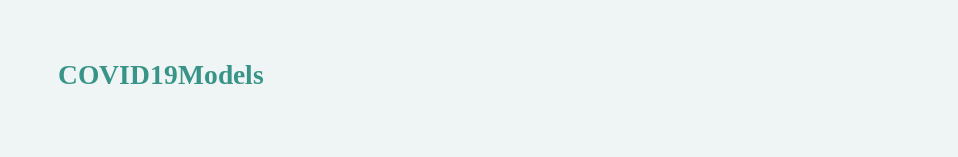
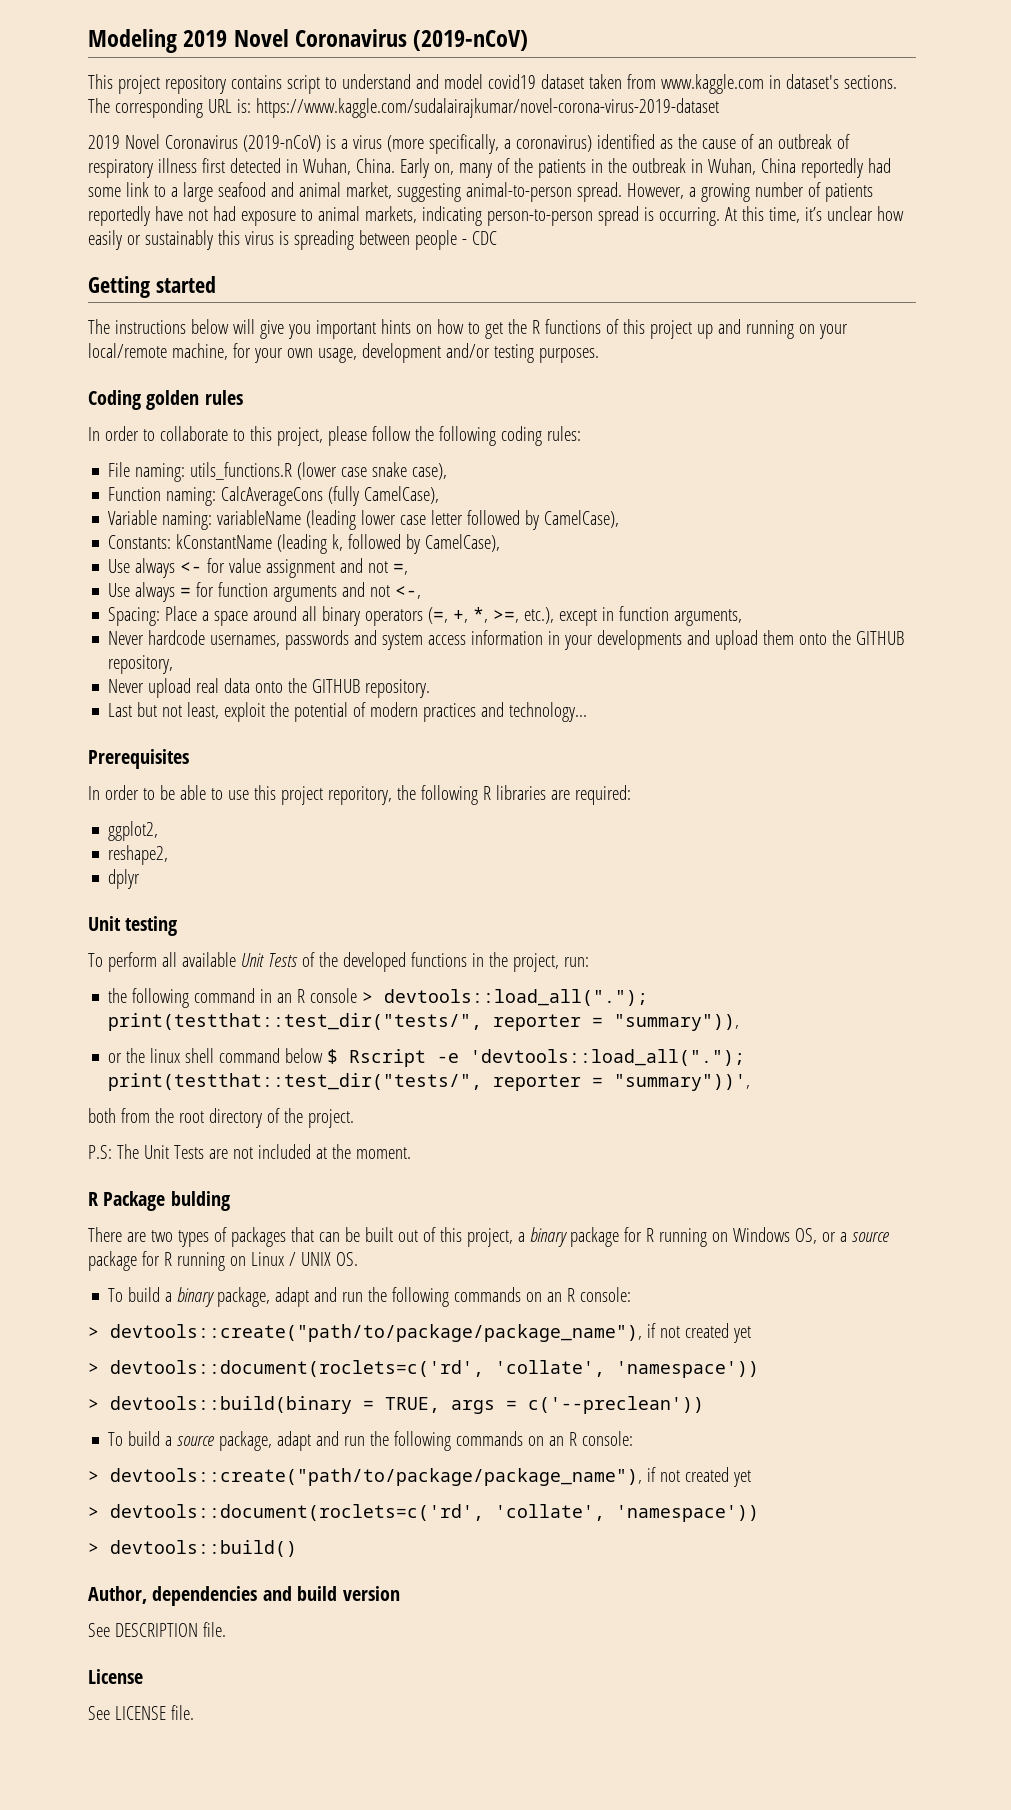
- COVID19Models
+ Modeling 2019 Novel Coronavirus (2019-nCoV)
+ This project repository contains script to understand and model covid19 dataset taken from www.kaggle.com in dataset's sections. The corresponding URL is: https://www.kaggle.com/sudalairajkumar/novel-corona-virus-2019-dataset
+ 2019 Novel Coronavirus (2019-nCoV) is a virus (more specifically, a coronavirus) identified as the cause of an outbreak of respiratory illness first detected in Wuhan, China. Early on, many of the patients in the outbreak in Wuhan, China reportedly had some link to a large seafood and animal market, suggesting animal-to-person spread. However, a growing number of patients reportedly have not had exposure to animal markets, indicating person-to-person spread is occurring. At this time, it’s unclear how easily or sustainably this virus is spreading between people - CDC
+ Getting started
+ The instructions below will give you important hints on how to get the R functions of this project up and running on your local/remote machine, for your own usage, development and/or testing purposes.
+ Coding golden rules
+ In order to collaborate to this project, please follow the following coding rules:
+ File naming: utils_functions.R (lower case snake case),
+ Function naming: CalcAverageCons (fully CamelCase),
+ Variable naming: variableName (leading lower case letter followed by CamelCase),
+ Constants: kConstantName (leading k, followed by CamelCase),
+ Use always <- for value assignment and not =,
+ Use always = for function arguments and not <-,
+ Spacing: Place a space around all binary operators (=, +, *, >=, etc.), except in function arguments,
+ Never hardcode usernames, passwords and system access information in your developments and upload them onto the GITHUB repository,
+ Never upload real data onto the GITHUB repository.
+ Last but not least, exploit the potential of modern practices and technology...
+ Prerequisites
+ In order to be able to use this project reporitory, the following R libraries are required:
+ ggplot2,
+ reshape2,
+ dplyr
+ Unit testing
+ To perform all available Unit Tests of the developed functions in the project, run:
+ the following command in an R console > devtools::load_all("."); print(testthat::test_dir("tests/", reporter = "summary")),
+ or the linux shell command below $ Rscript -e 'devtools::load_all("."); print(testthat::test_dir("tests/", reporter = "summary"))',
+ both from the root directory of the project.
+ P.S: The Unit Tests are not included at the moment.
+ R Package bulding
+ There are two types of packages that can be built out of this project, a binary package for R running on Windows OS, or a source package for R running on Linux / UNIX OS.
+ To build a binary package, adapt and run the following commands on an R console:
+ > devtools::create("path/to/package/package_name"), if not created yet
+ > devtools::document(roclets=c('rd', 'collate', 'namespace'))
+ > devtools::build(binary = TRUE, args = c('--preclean'))
+ To build a source package, adapt and run the following commands on an R console:
+ > devtools::create("path/to/package/package_name"), if not created yet
+ > devtools::document(roclets=c('rd', 'collate', 'namespace'))
+ > devtools::build()
+ Author, dependencies and build version
+ See DESCRIPTION file.
+ License
+ See LICENSE file.

